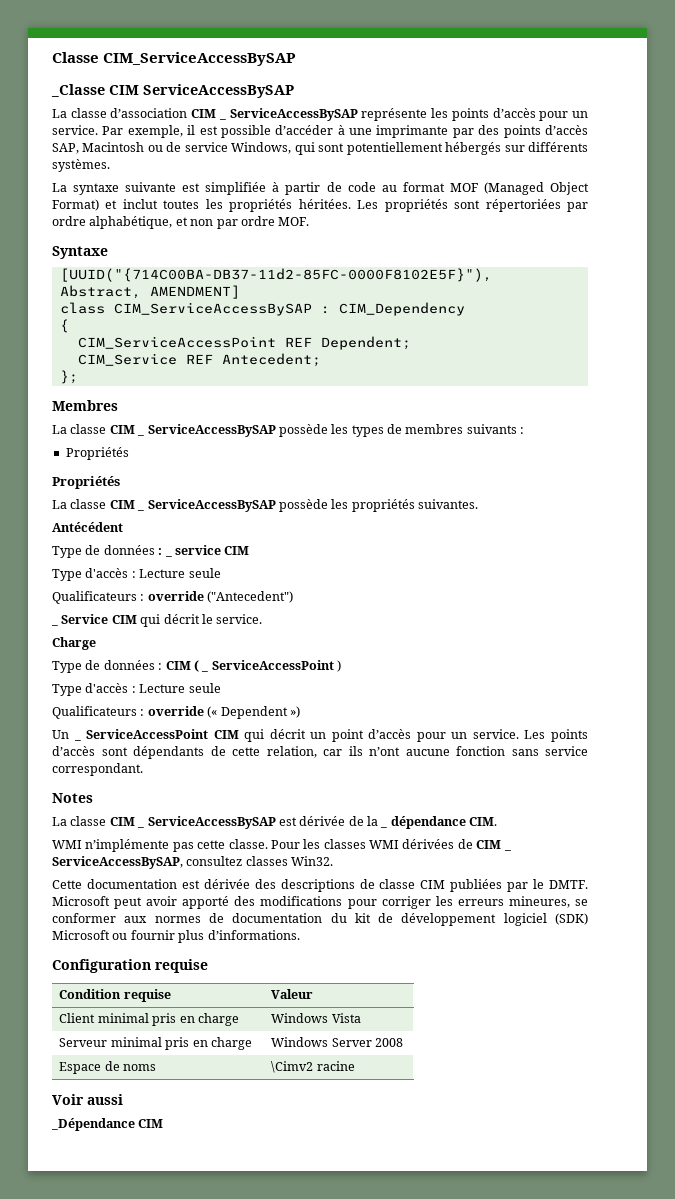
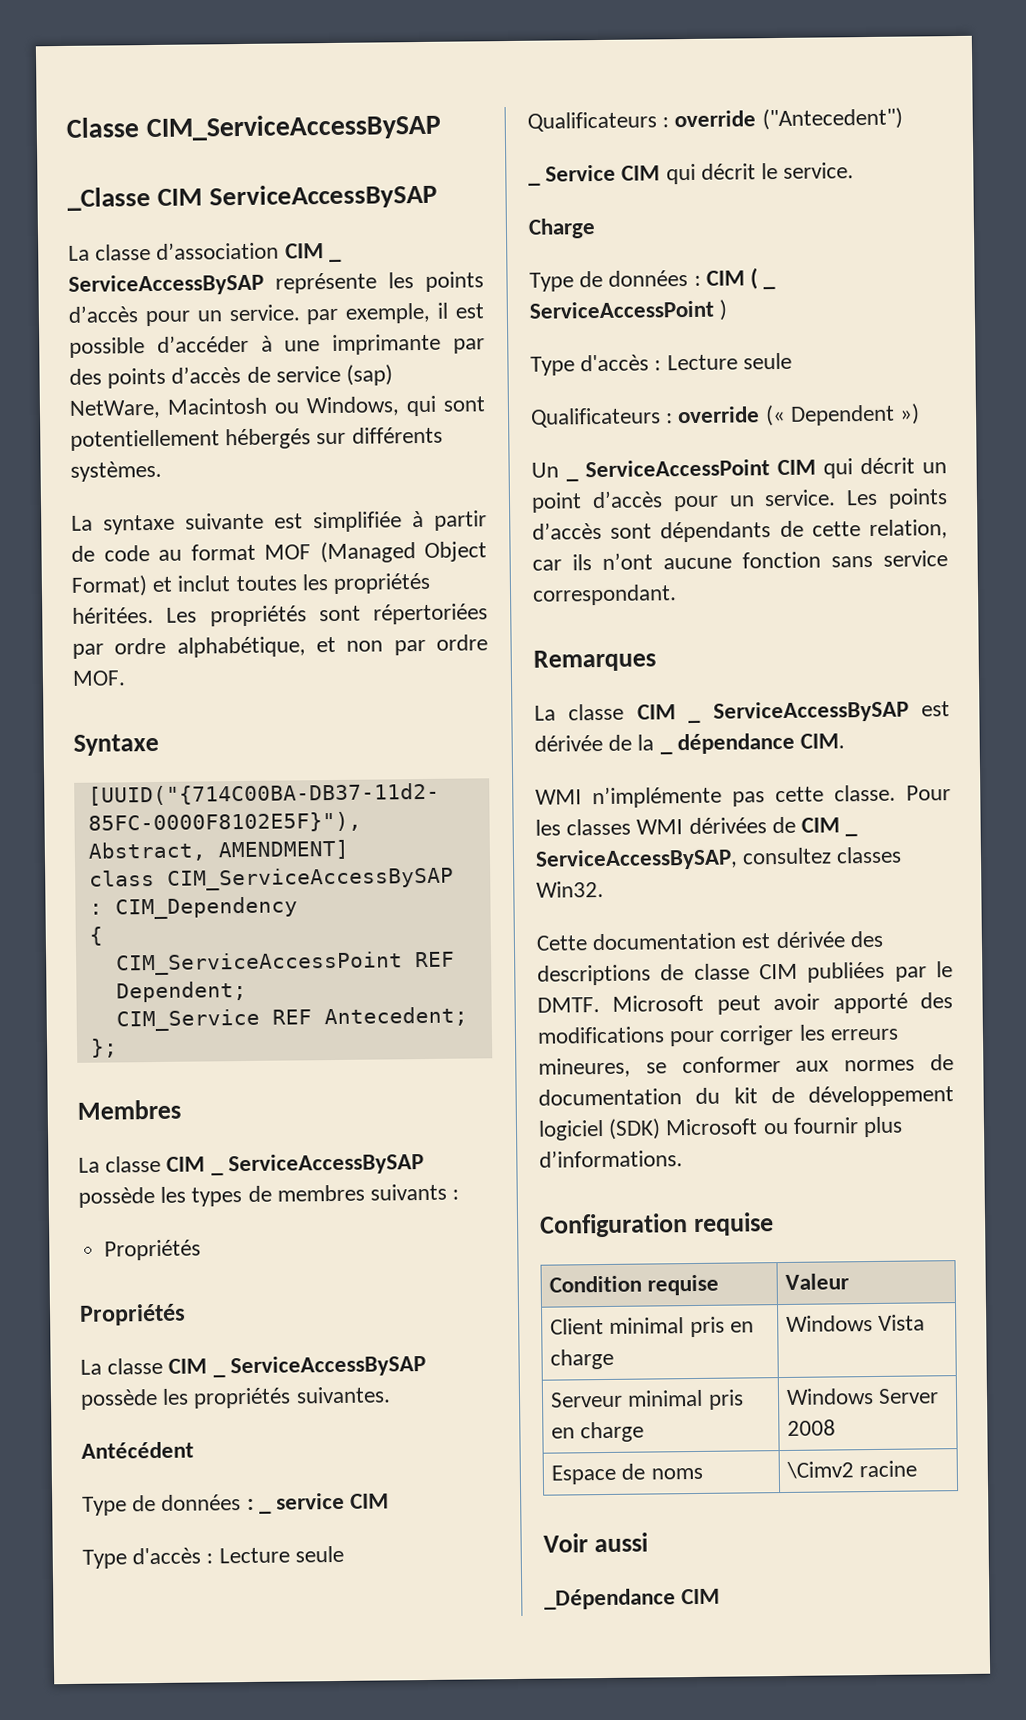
- La classe d’association CIM _ ServiceAccessBySAP représente les points d’accès pour un service. Par exemple, il est possible d’accéder à une imprimante par des points d’accès SAP, Macintosh ou de service Windows, qui sont potentiellement hébergés sur différents systèmes.
+ La classe d’association CIM _ ServiceAccessBySAP représente les points d’accès pour un service. par exemple, il est possible d’accéder à une imprimante par des points d’accès de service (sap) NetWare, Macintosh ou Windows, qui sont potentiellement hébergés sur différents systèmes.
- Notes
+ Remarques

